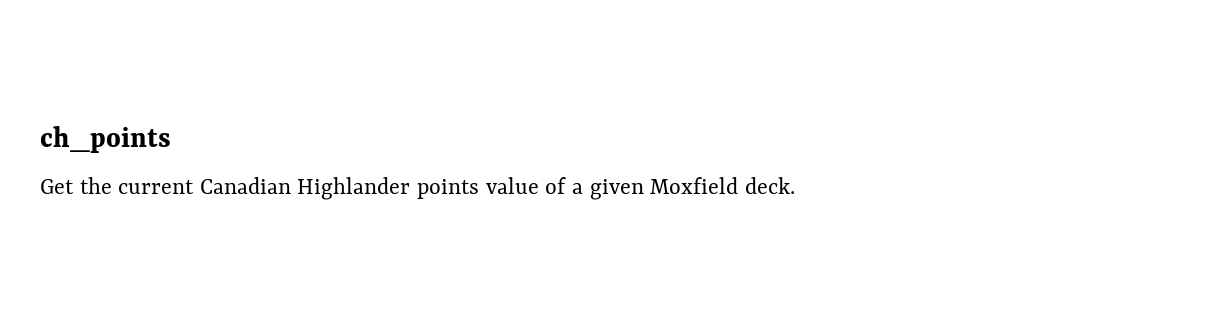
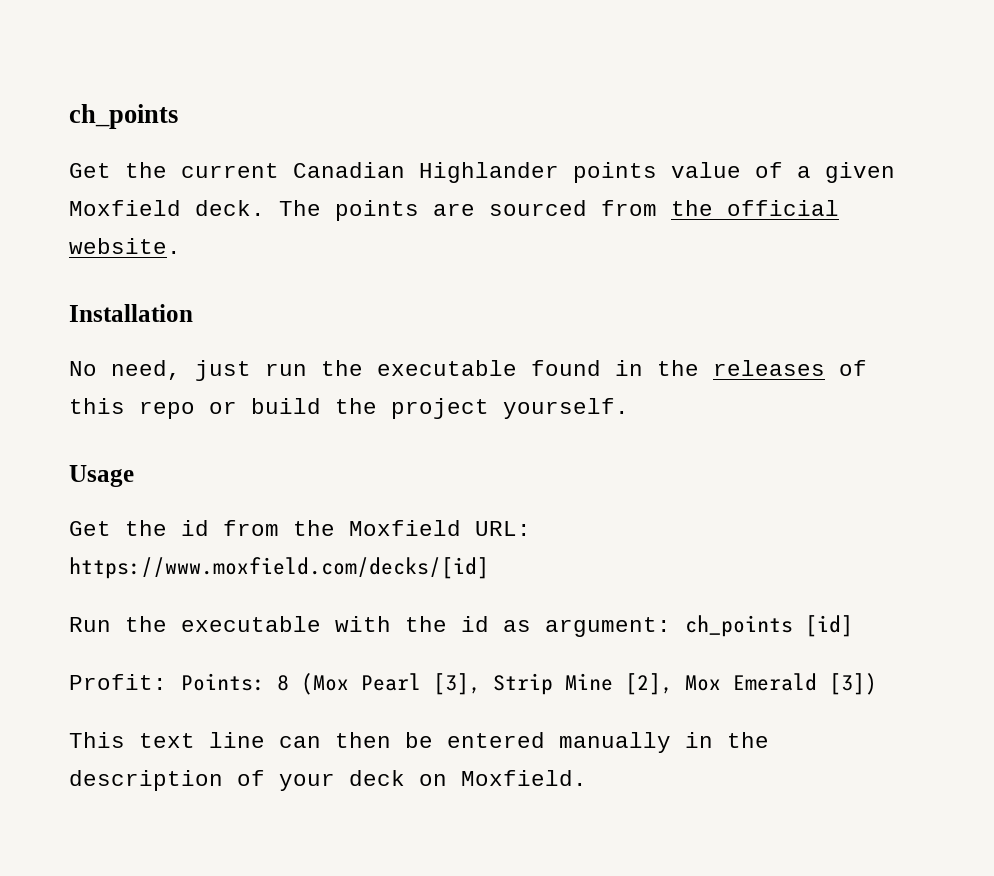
+ The points are sourced from the official website.
+ Installation
+ No need, just run the executable found in the releases of this repo or build the project yourself.
+ Usage
+ Get the id from the Moxfield URL: https://www.moxfield.com/decks/[id]
+ Run the executable with the id as argument: ch_points [id]
+ Profit: Points: 8 (Mox Pearl [3], Strip Mine [2], Mox Emerald [3])
+ This text line can then be entered manually in the description of your deck on Moxfield.

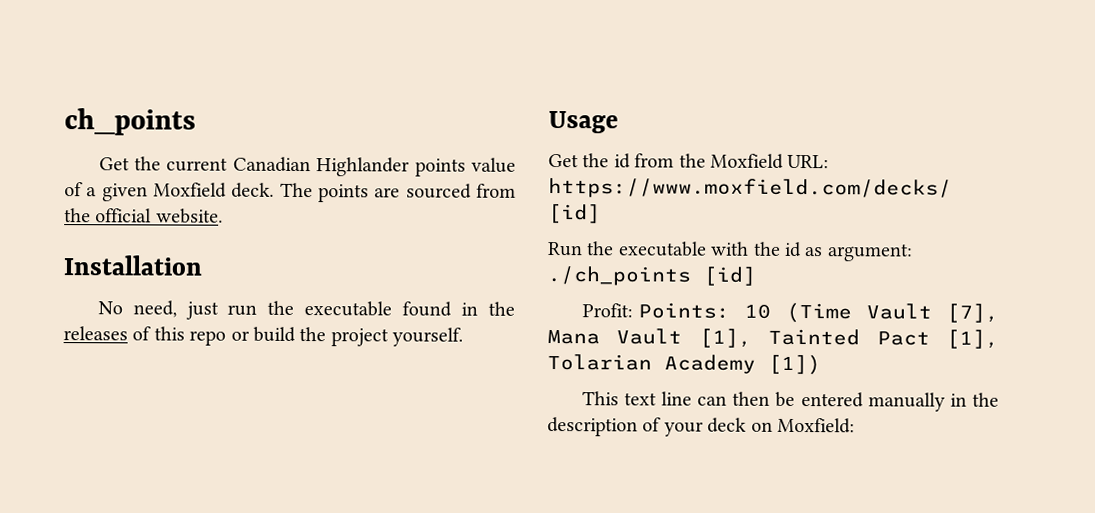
- Run the executable with the id as argument: ch_points [id]
+ Run the executable with the id as argument: ./ch_points [id]
- Profit: Points: 8 (Mox Pearl [3], Strip Mine [2], Mox Emerald [3])
+ Profit: Points: 10 (Time Vault [7], Mana Vault [1], Tainted Pact [1], Tolarian Academy [1])
- This text line can then be entered manually in the description of your deck on Moxfield.
+ This text line can then be entered manually in the description of your deck on Moxfield:

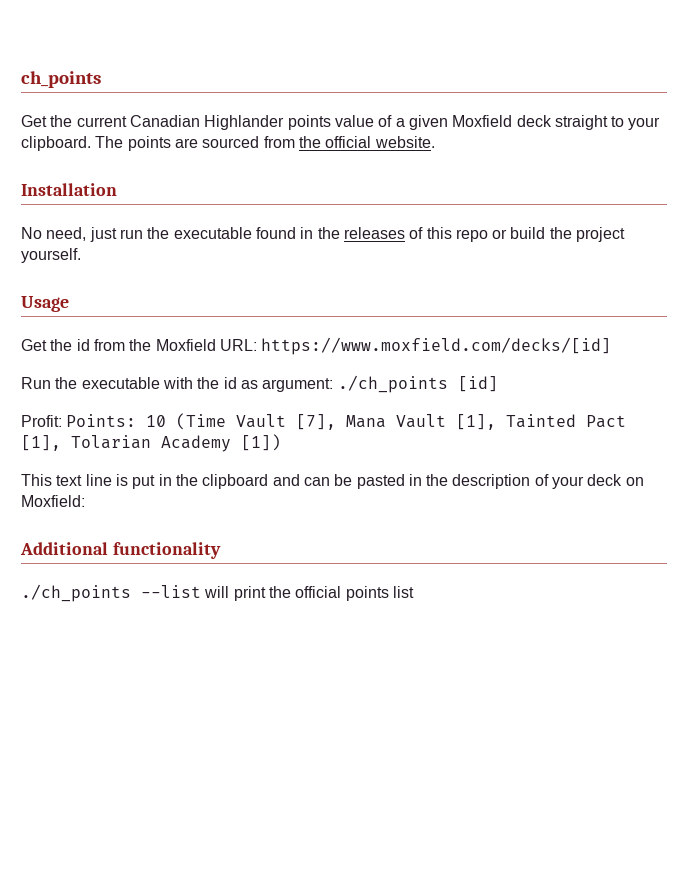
- Get the current Canadian Highlander points value of a given Moxfield deck.
+ Get the current Canadian Highlander points value of a given Moxfield deck straight to your clipboard.
- This text line can then be entered manually in the description of your deck on Moxfield:
+ This text line is put in the clipboard and can be pasted in the description of your deck on Moxfield:
+ Additional functionality
+ ./ch_points --list will print the official points list

